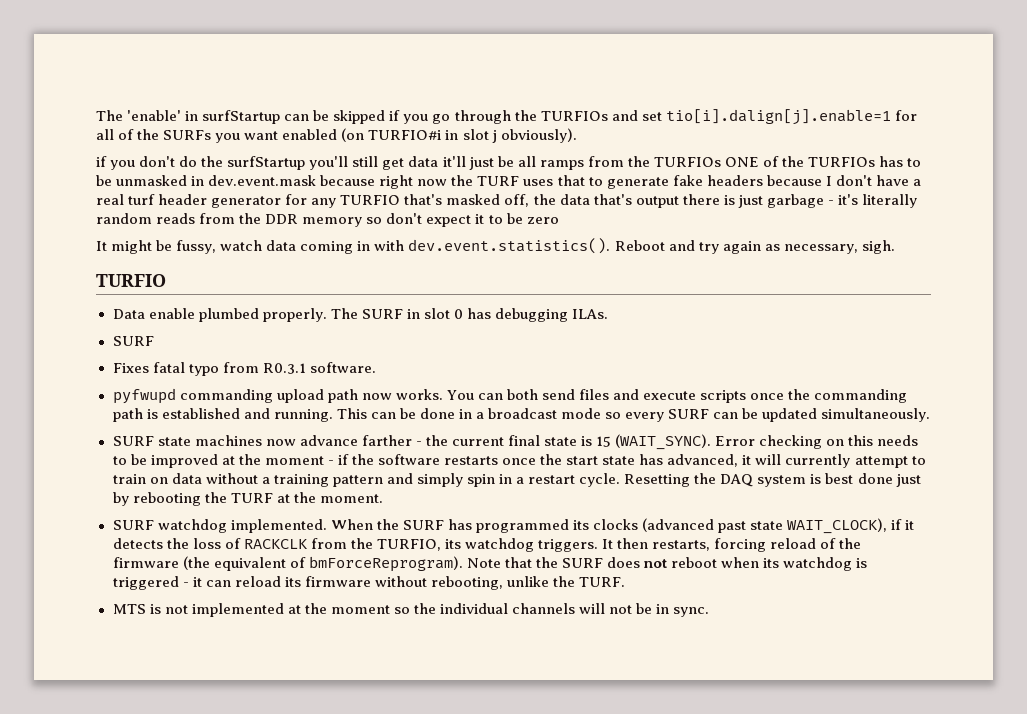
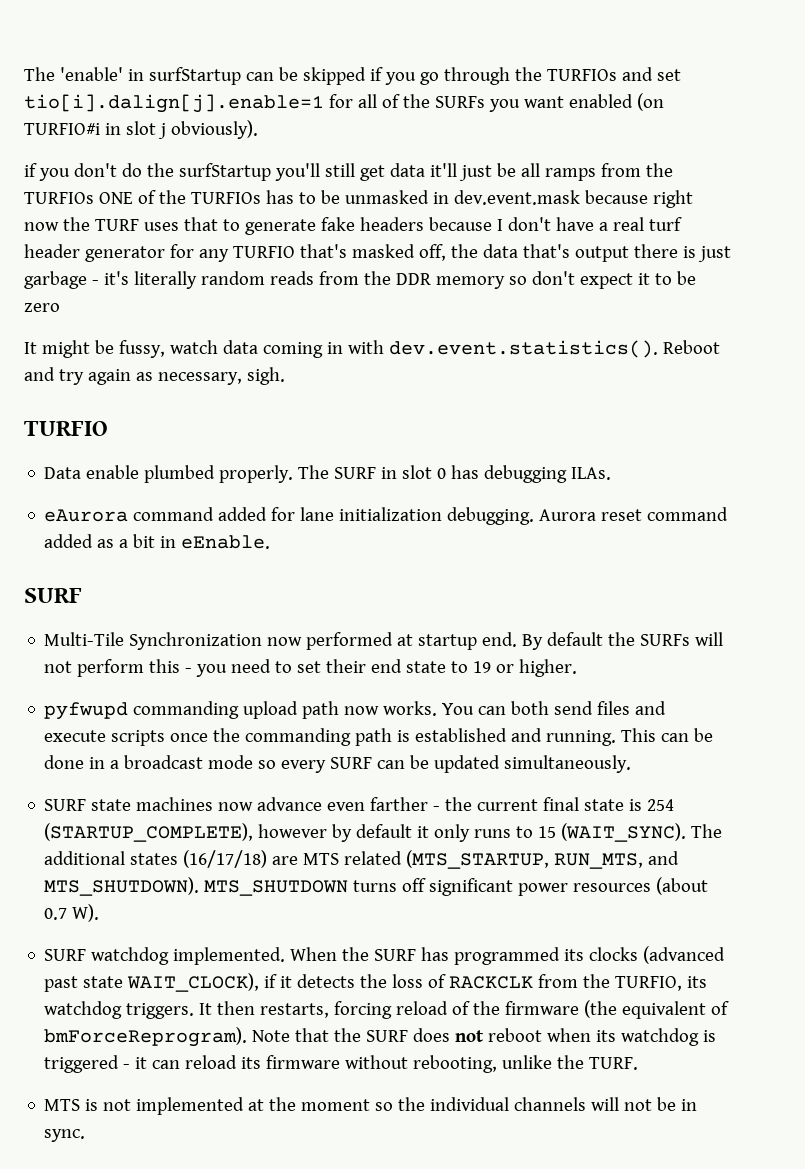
  The SURF in slot 0 has debugging ILAs.
+ eAurora command added for lane initialization debugging. Aurora reset command added as a bit in eEnable.
  SURF
- Fixes fatal typo from R0.3.1 software.
+ Multi-Tile Synchronization now performed at startup end. By default the SURFs will not perform this - you need to set their end state to 19 or higher.
- SURF state machines now advance farther - the current final state is 15 (WAIT_SYNC). Error checking on this needs to be improved at the moment - if the software restarts once the start state has advanced, it will currently attempt to train on data without a training pattern and simply spin in a restart cycle. Resetting the DAQ system is best done just by rebooting the TURF at the moment.
+ SURF state machines now advance even farther - the current final state is 254 (STARTUP_COMPLETE), however by default it only runs to 15 (WAIT_SYNC). The additional states (16/17/18) are MTS related (MTS_STARTUP, RUN_MTS, and MTS_SHUTDOWN). MTS_SHUTDOWN turns off significant power resources (about 0.7 W).

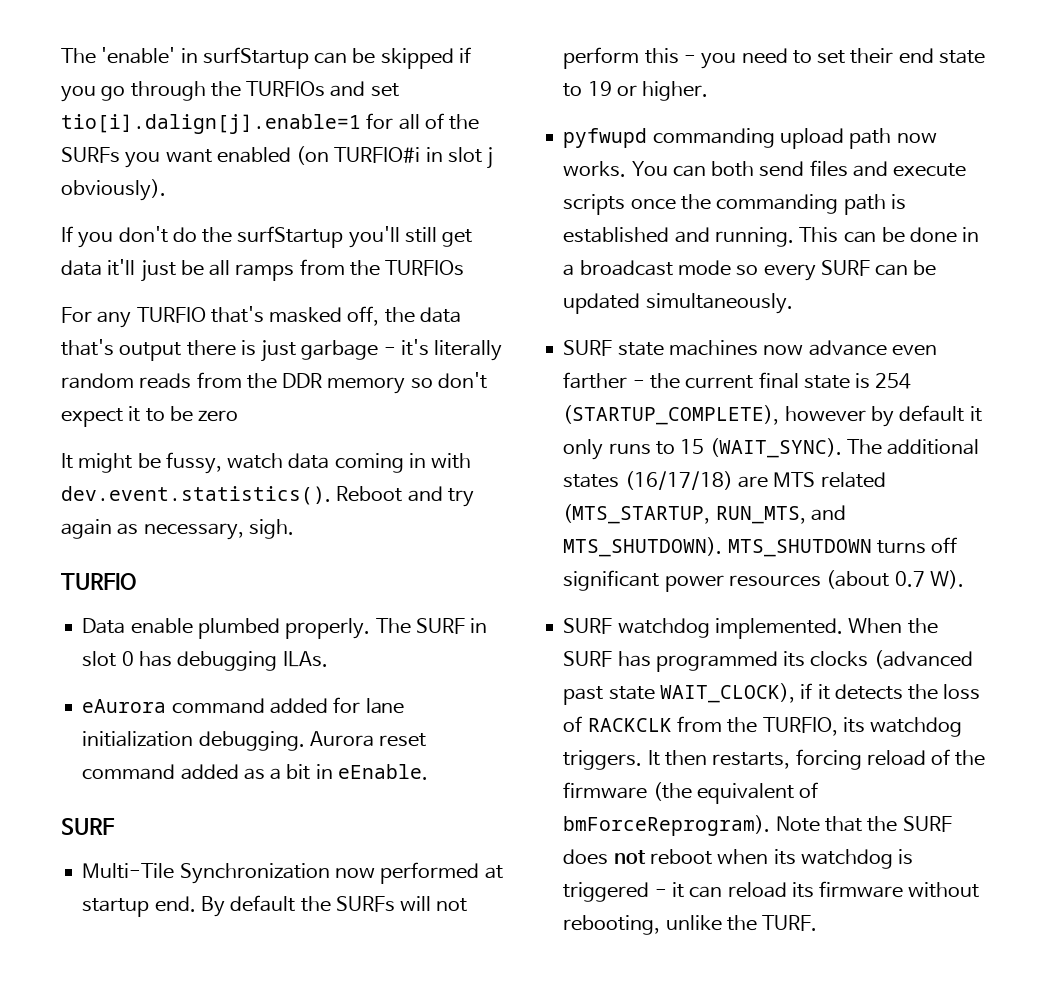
- if you don't do the surfStartup you'll still get data it'll just be all ramps from the TURFIOs ONE of the TURFIOs has to be unmasked in dev.event.mask because right now the TURF uses that to generate fake headers because I don't have a real turf header generator for any TURFIO that's masked off, the data that's output there is just garbage - it's literally random reads from the DDR memory so don't expect it to be zero
+ If you don't do the surfStartup you'll still get data it'll just be all ramps from the TURFIOs
+ For any TURFIO that's masked off, the data that's output there is just garbage - it's literally random reads from the DDR memory so don't expect it to be zero
- MTS is not implemented at the moment so the individual channels will not be in sync.

